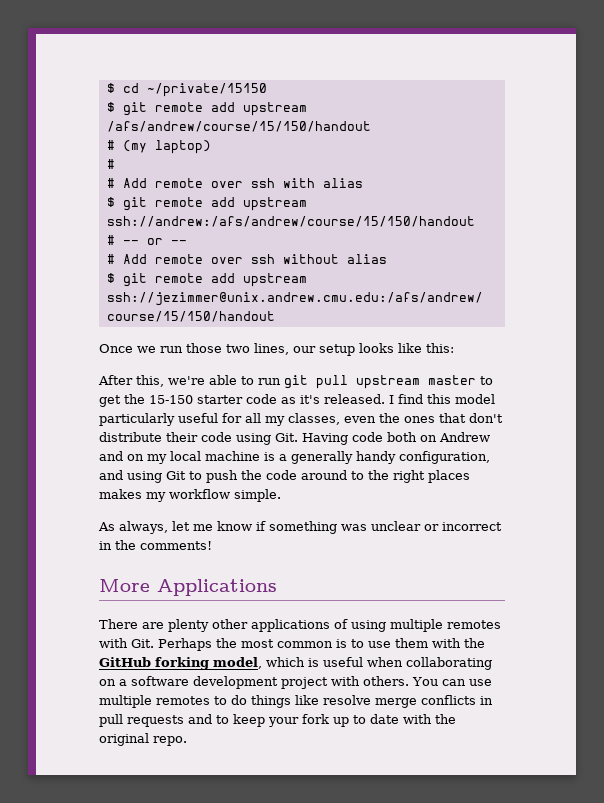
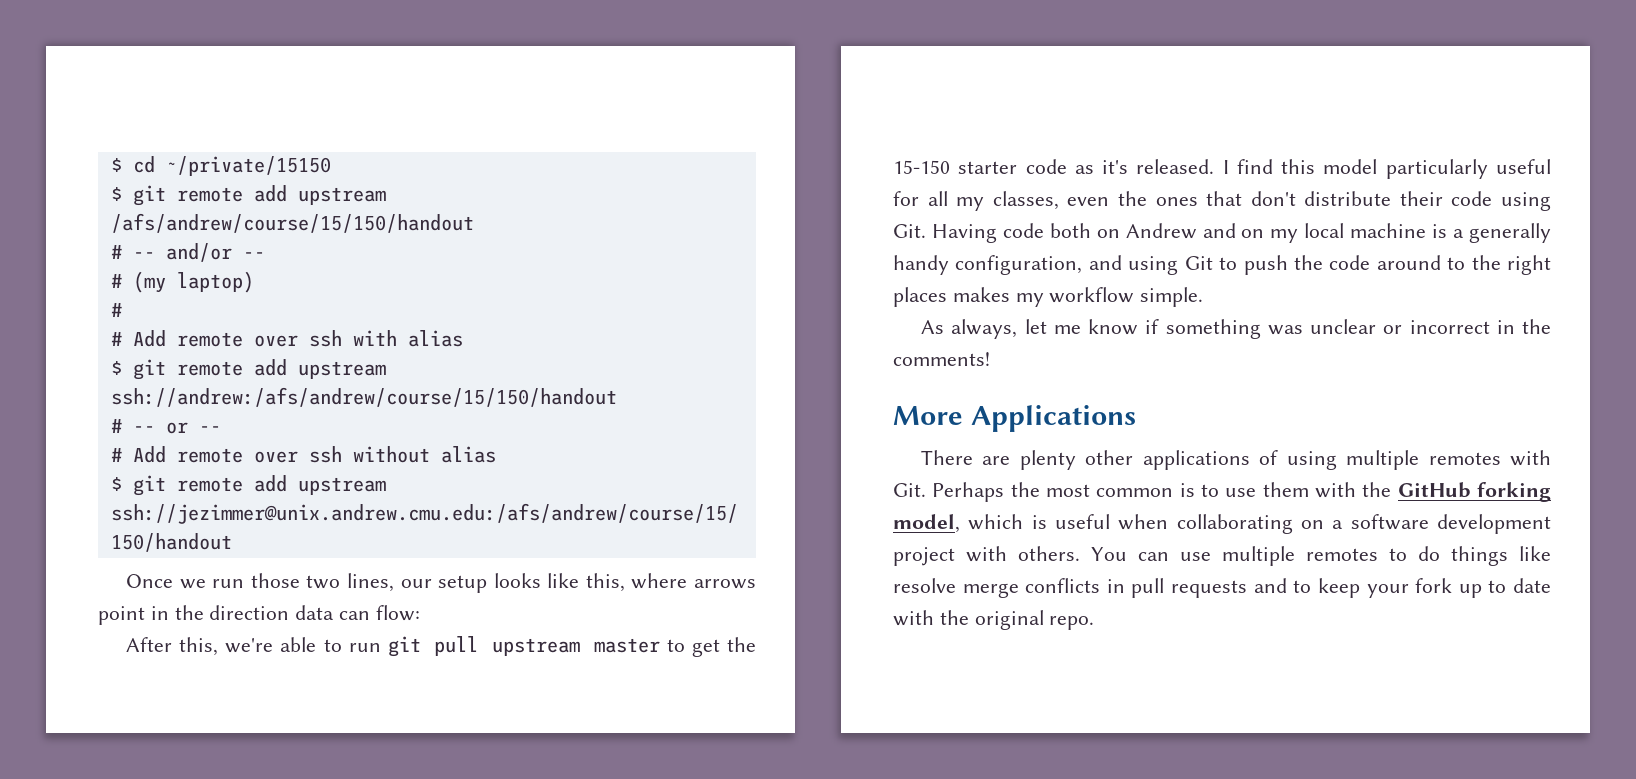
+ # -- and/or --
- Once we run those two lines, our setup looks like this:
+ Once we run those two lines, our setup looks like this, where arrows point in the direction data can flow:

